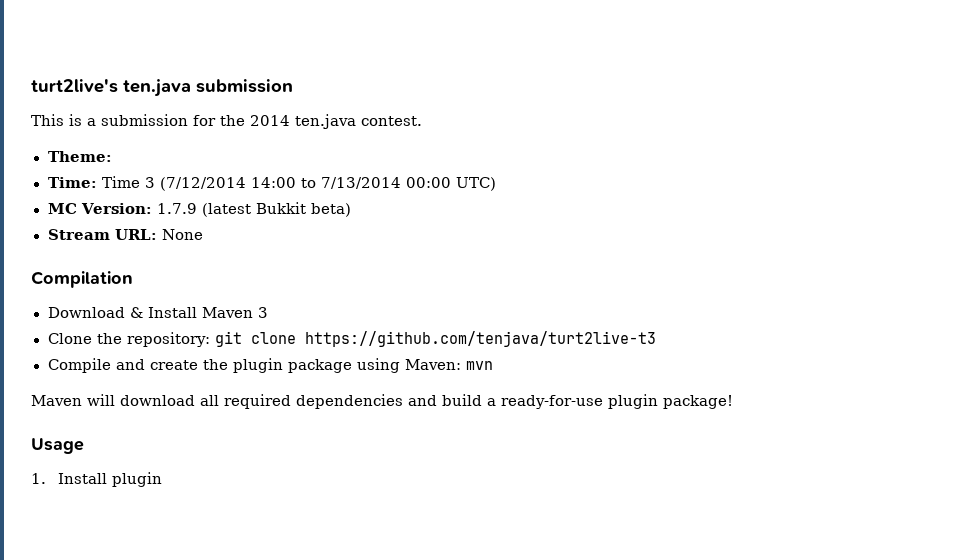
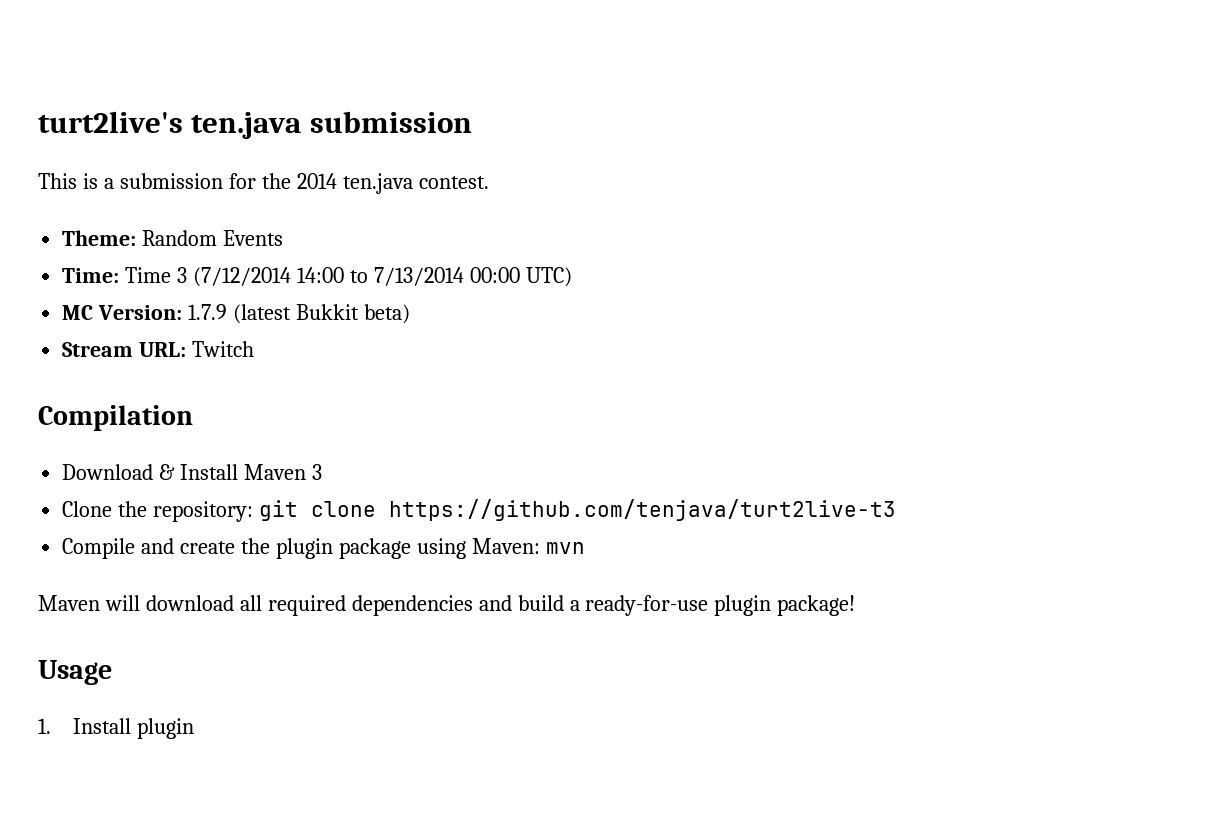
- Theme:
+ Theme: Random Events
- Stream URL: None
+ Stream URL: Twitch

